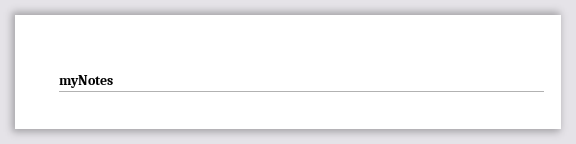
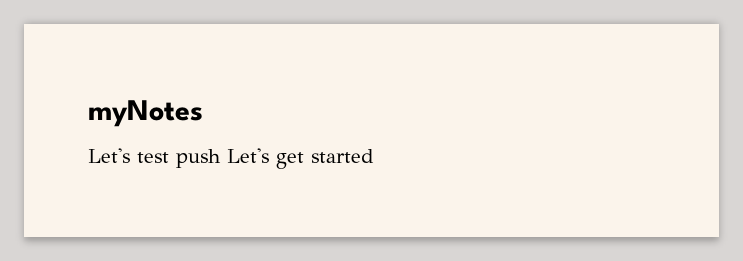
+ Let's test push Let's get started

